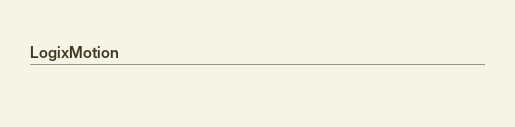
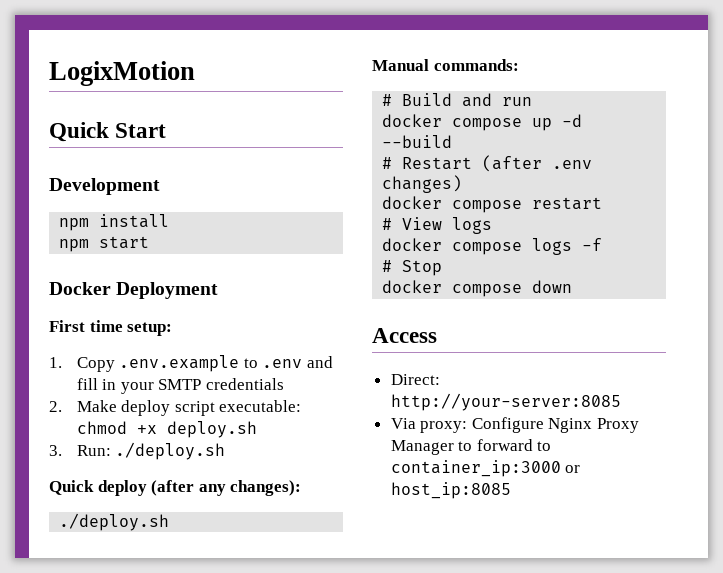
+ Quick Start
+ Development
+ npm install
+ npm start
+ Docker Deployment
+ First time setup:
+ 1. Copy .env.example to .env and fill in your SMTP credentials
+ 2. Make deploy script executable: chmod +x deploy.sh
+ 3. Run: ./deploy.sh
+ Quick deploy (after any changes):
+ ./deploy.sh
+ Manual commands:
+ # Build and run
+ docker compose up -d --build
+ # Restart (after .env changes)
+ docker compose restart
+ # View logs
+ docker compose logs -f
+ # Stop
+ docker compose down
+ Access
+ Direct: http://your-server:8085
+ Via proxy: Configure Nginx Proxy Manager to forward to container_ip:3000 or host_ip:8085

